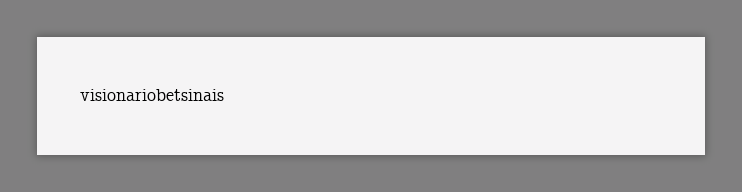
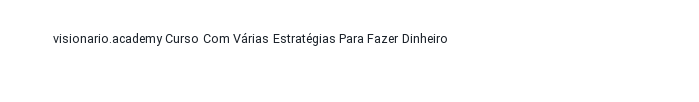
- visionariobetsinais
+ visionario.academy Curso Com Várias Estratégias Para Fazer Dinheiro

